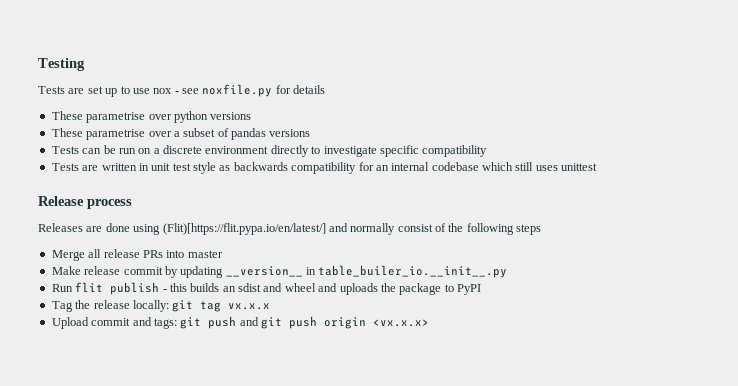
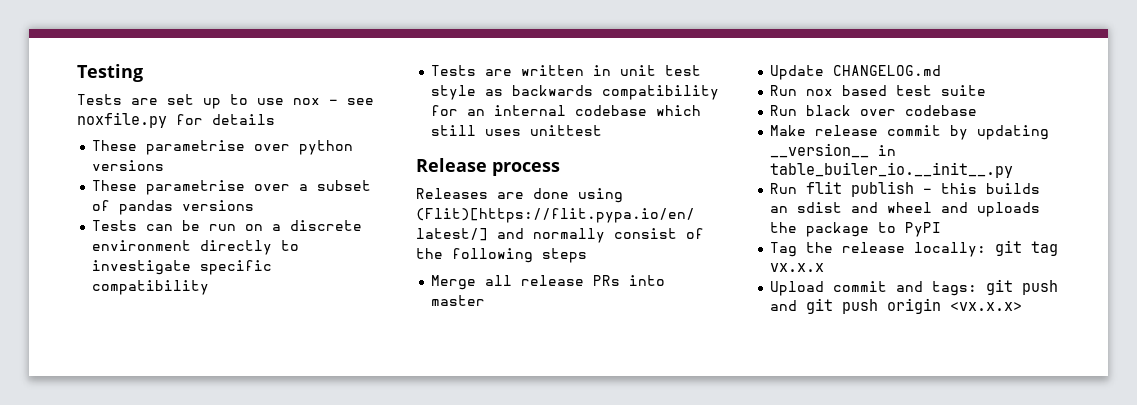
+ Update CHANGELOG.md
+ Run nox based test suite
+ Run black over codebase

